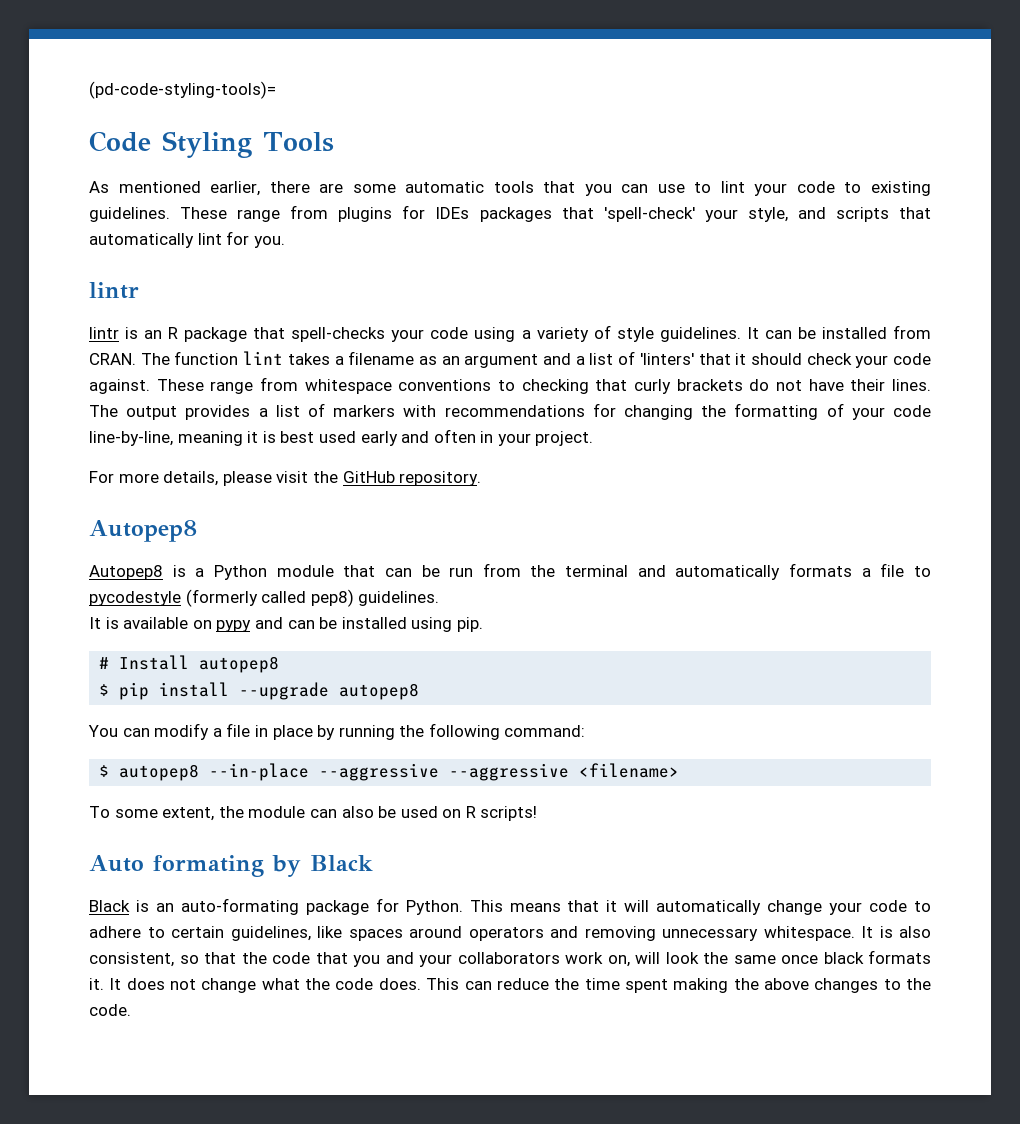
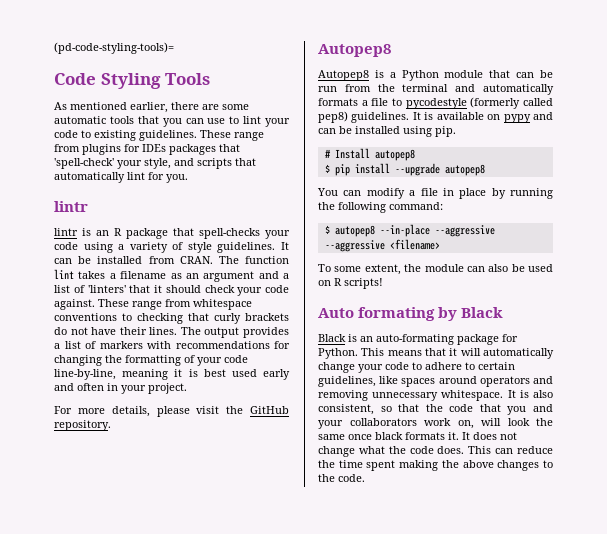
- Autopep8 is a Python module that can be run from the terminal and automatically formats a file to pycodestyle (formerly called pep8) guidelines.
- It is available on pypy and can be installed using pip.
+ Autopep8 is a Python module that can be run from the terminal and automatically formats a file to pycodestyle (formerly called pep8) guidelines. It is available on pypy and can be installed using pip.

